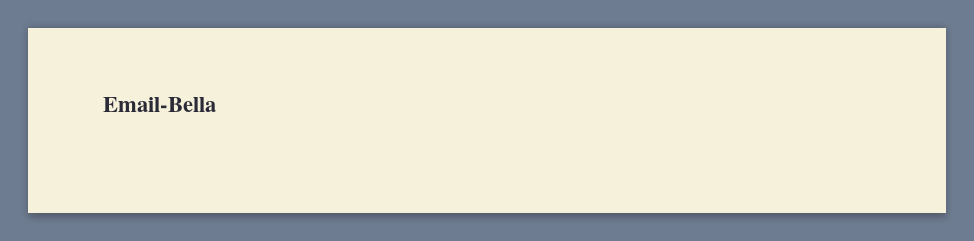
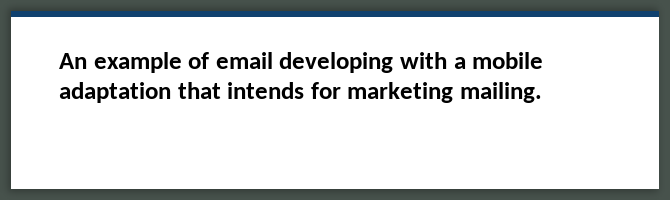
- Email-Bella
+ An example of email developing with a mobile adaptation that intends for marketing mailing.

